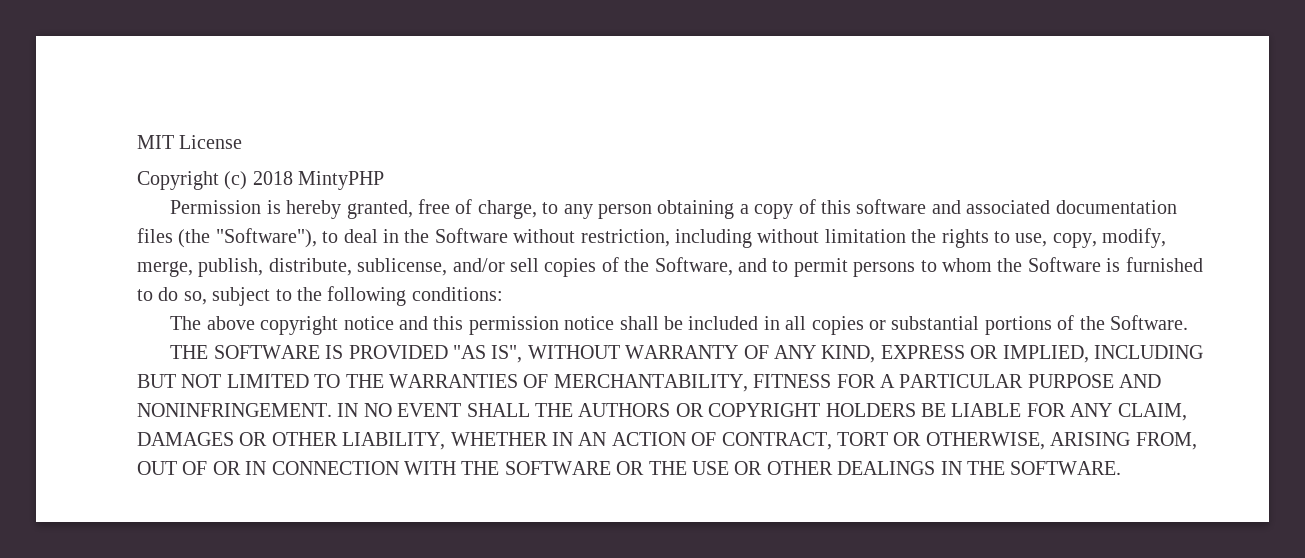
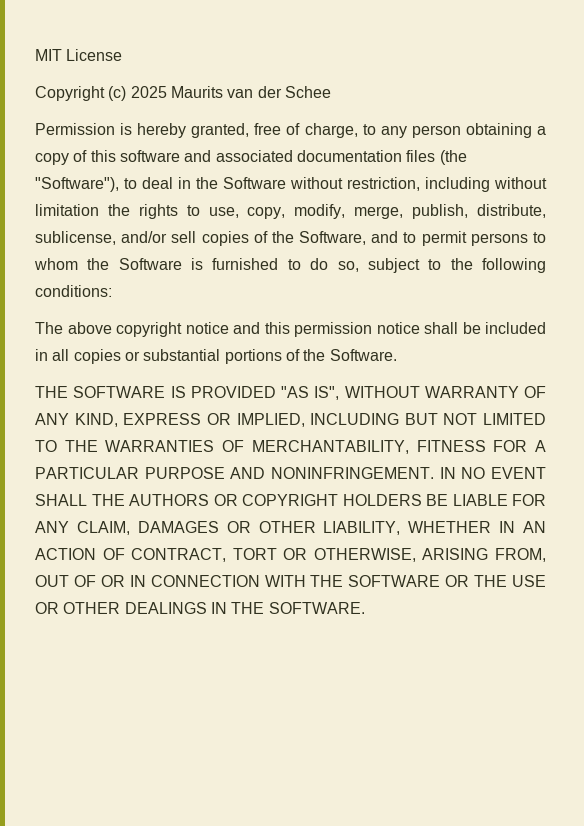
- Copyright (c) 2018 MintyPHP
+ Copyright (c) 2025 Maurits van der Schee

